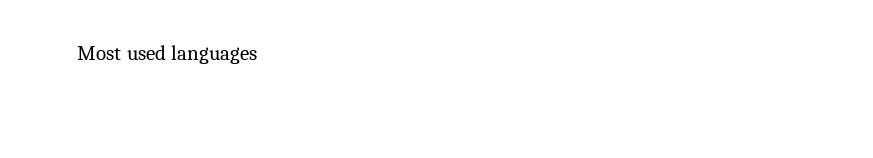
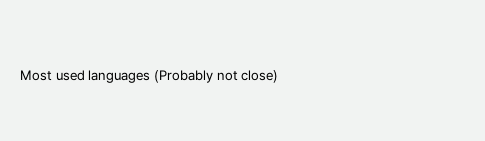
- Most used languages
+ Most used languages (Probably not close)

